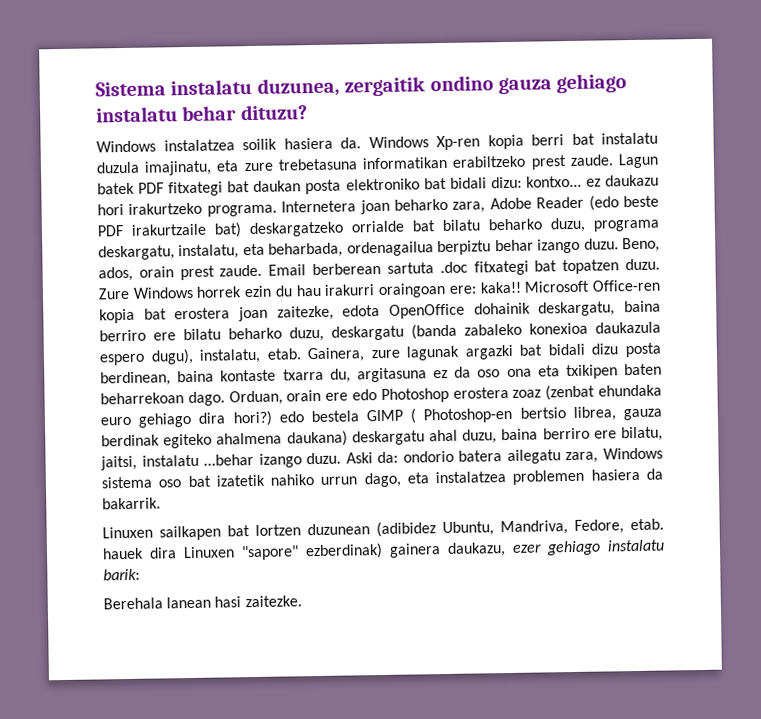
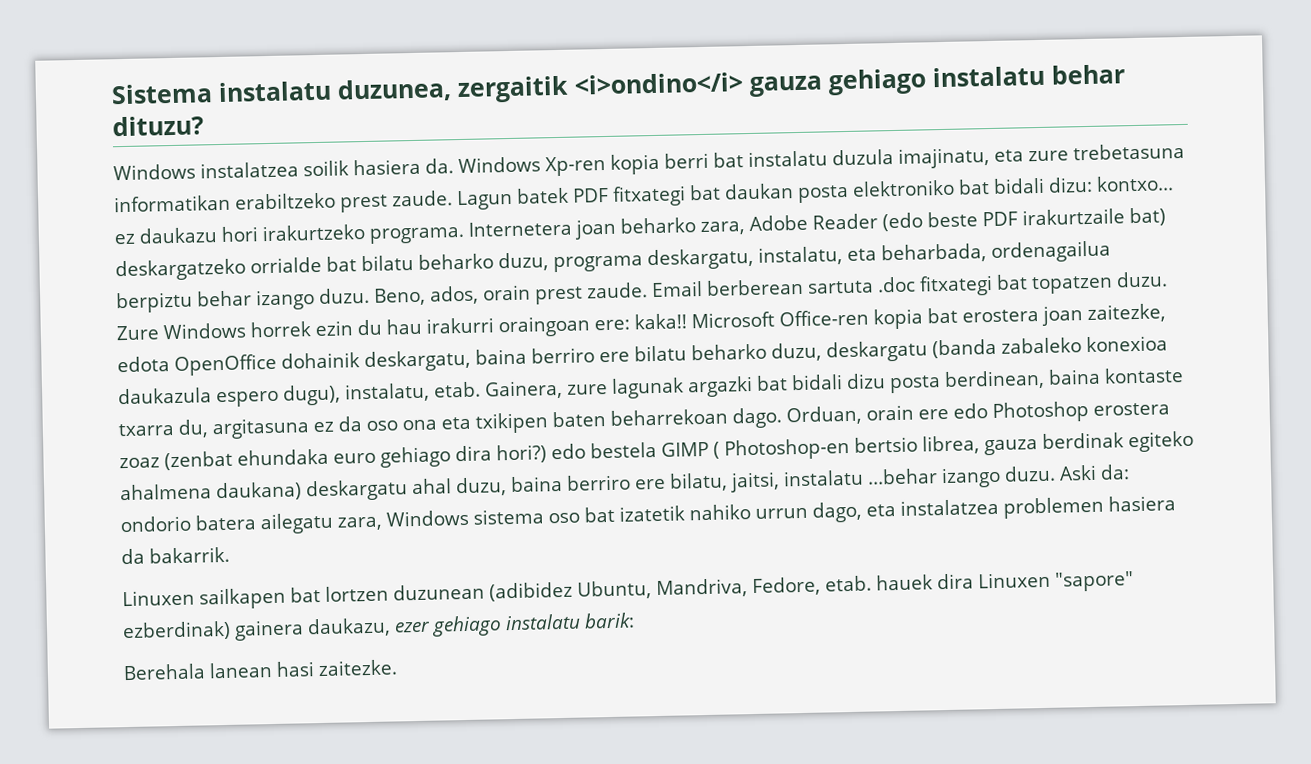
- Sistema instalatu duzunea, zergaitik ondino gauza gehiago instalatu behar dituzu?
+ Sistema instalatu duzunea, zergaitik <i>ondino</i> gauza gehiago instalatu behar dituzu?

